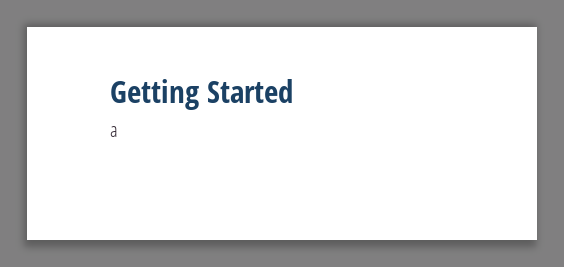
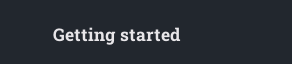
- Getting Started
- a
+ Getting started

